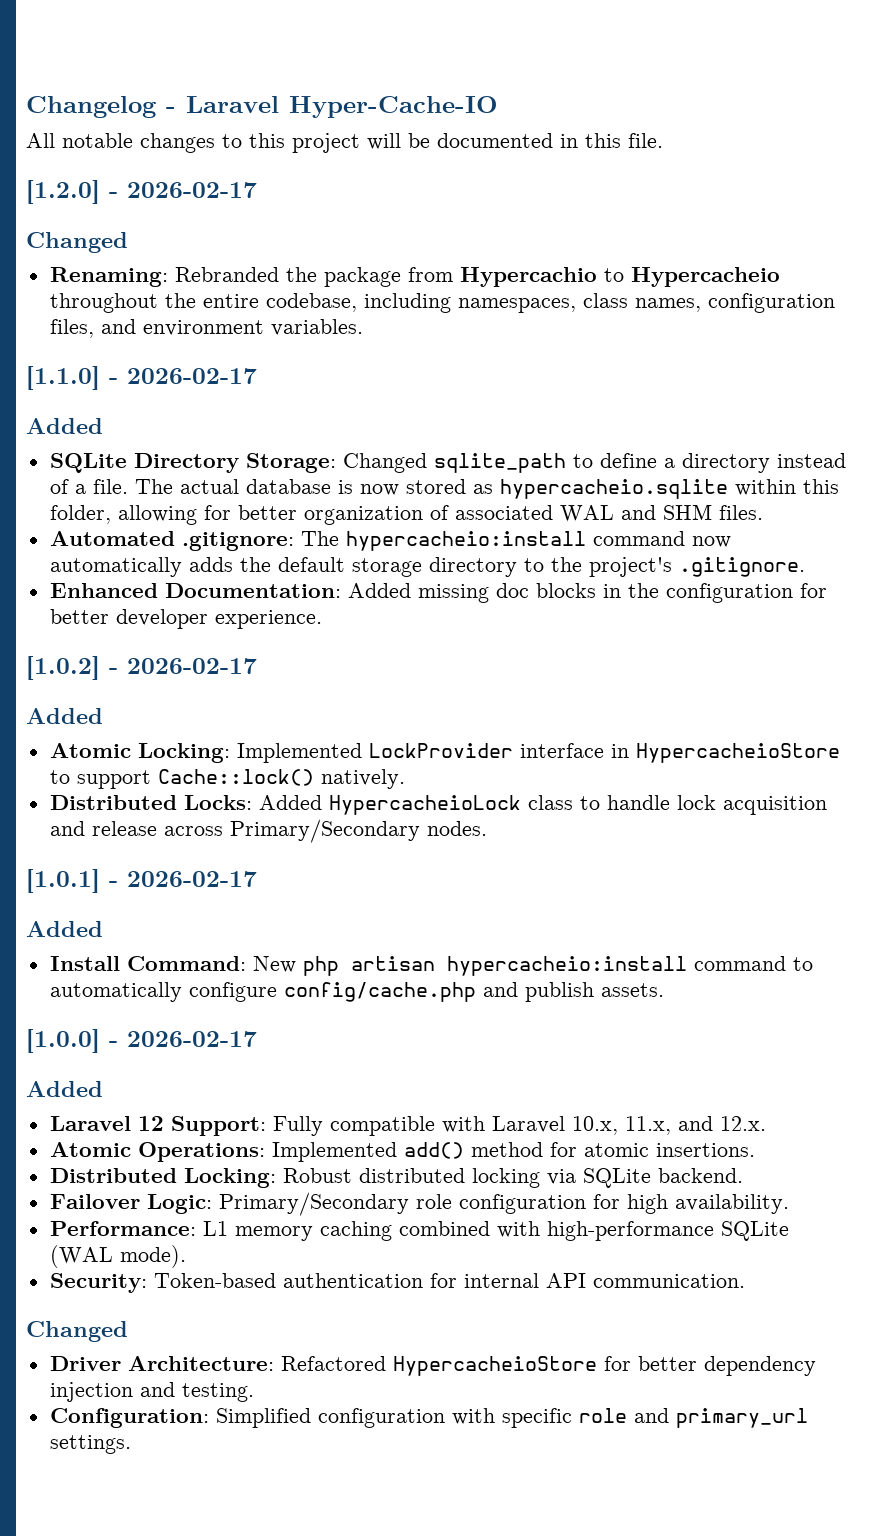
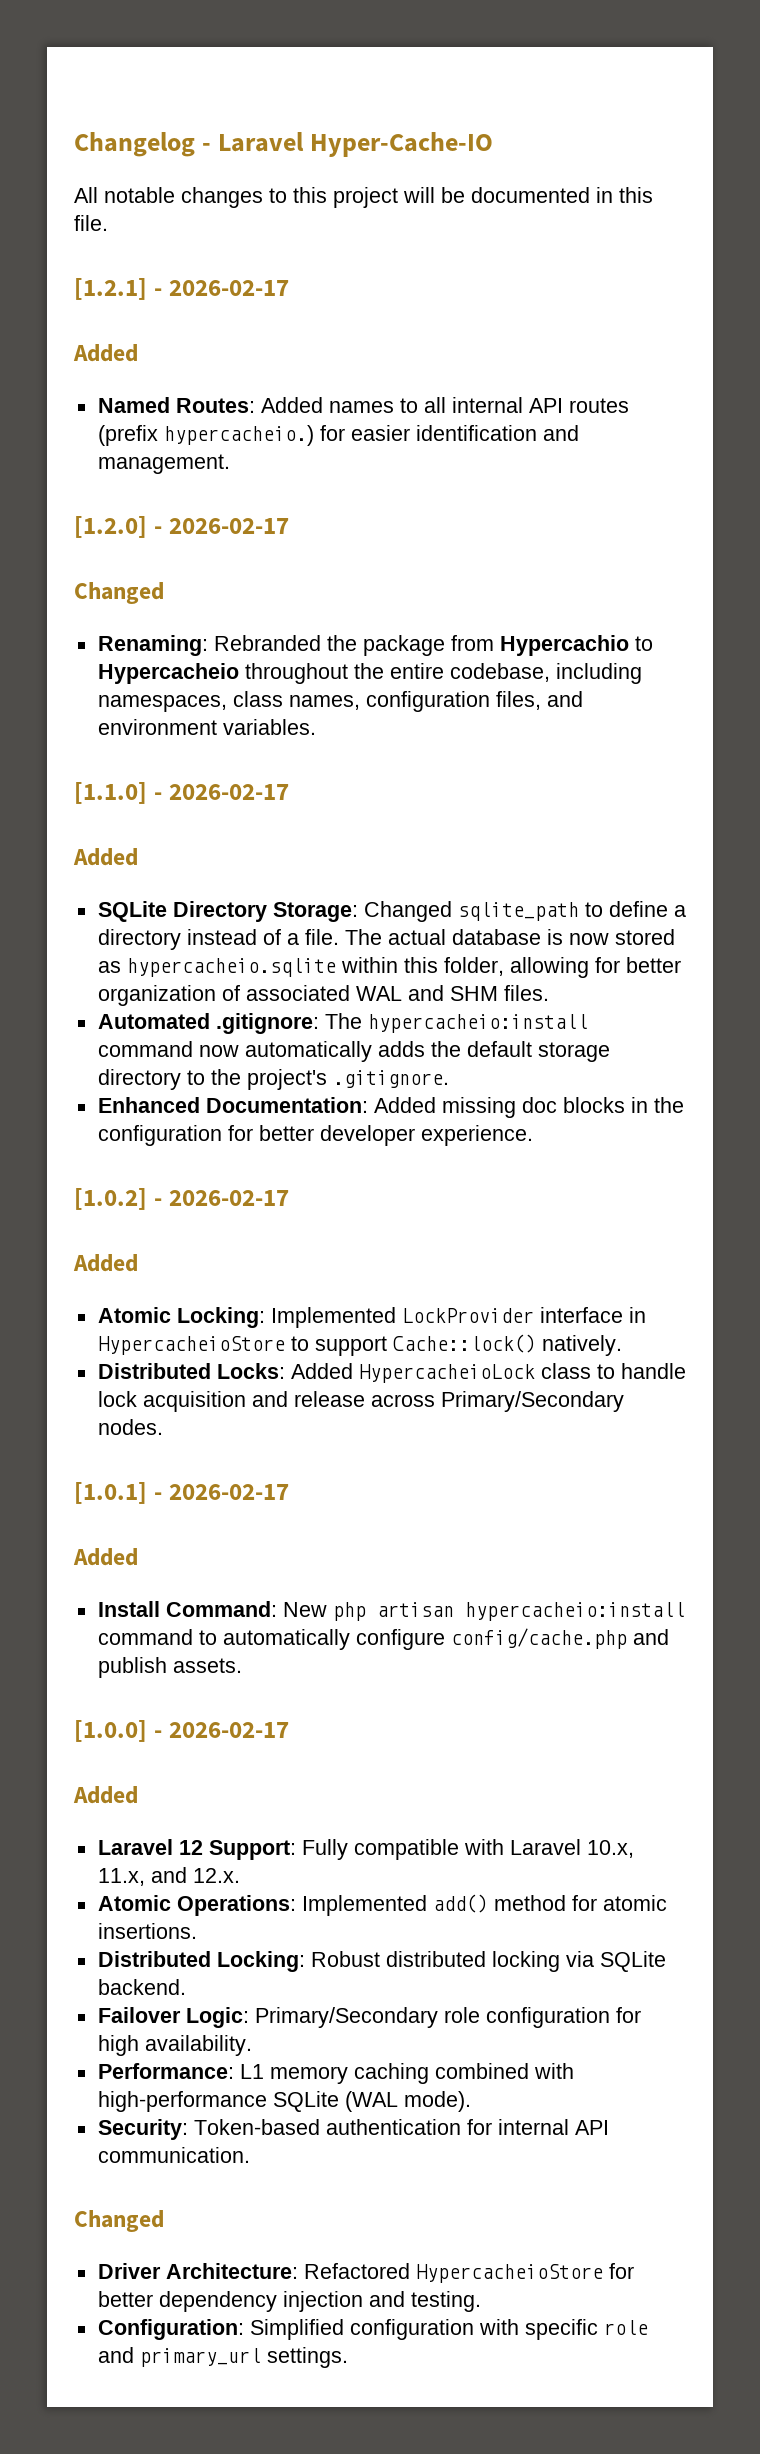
+ [1.2.1] - 2026-02-17
+ Added
+ Named Routes: Added names to all internal API routes (prefix hypercacheio.) for easier identification and management.

